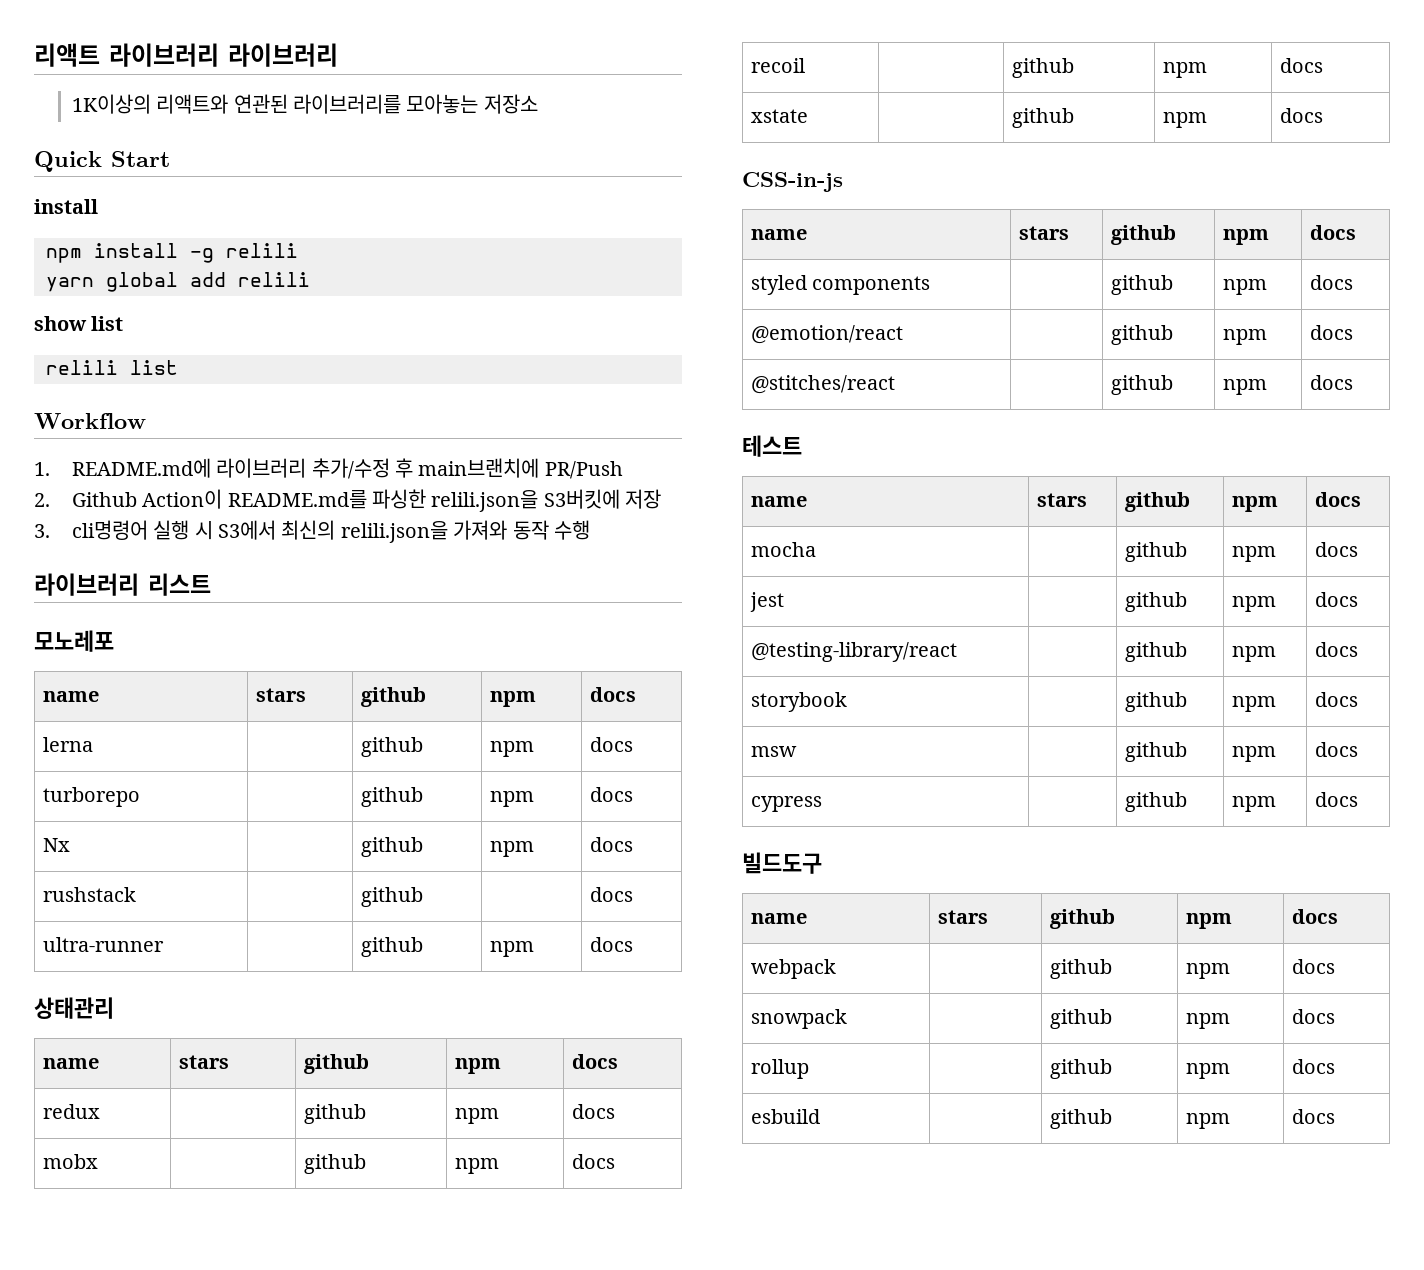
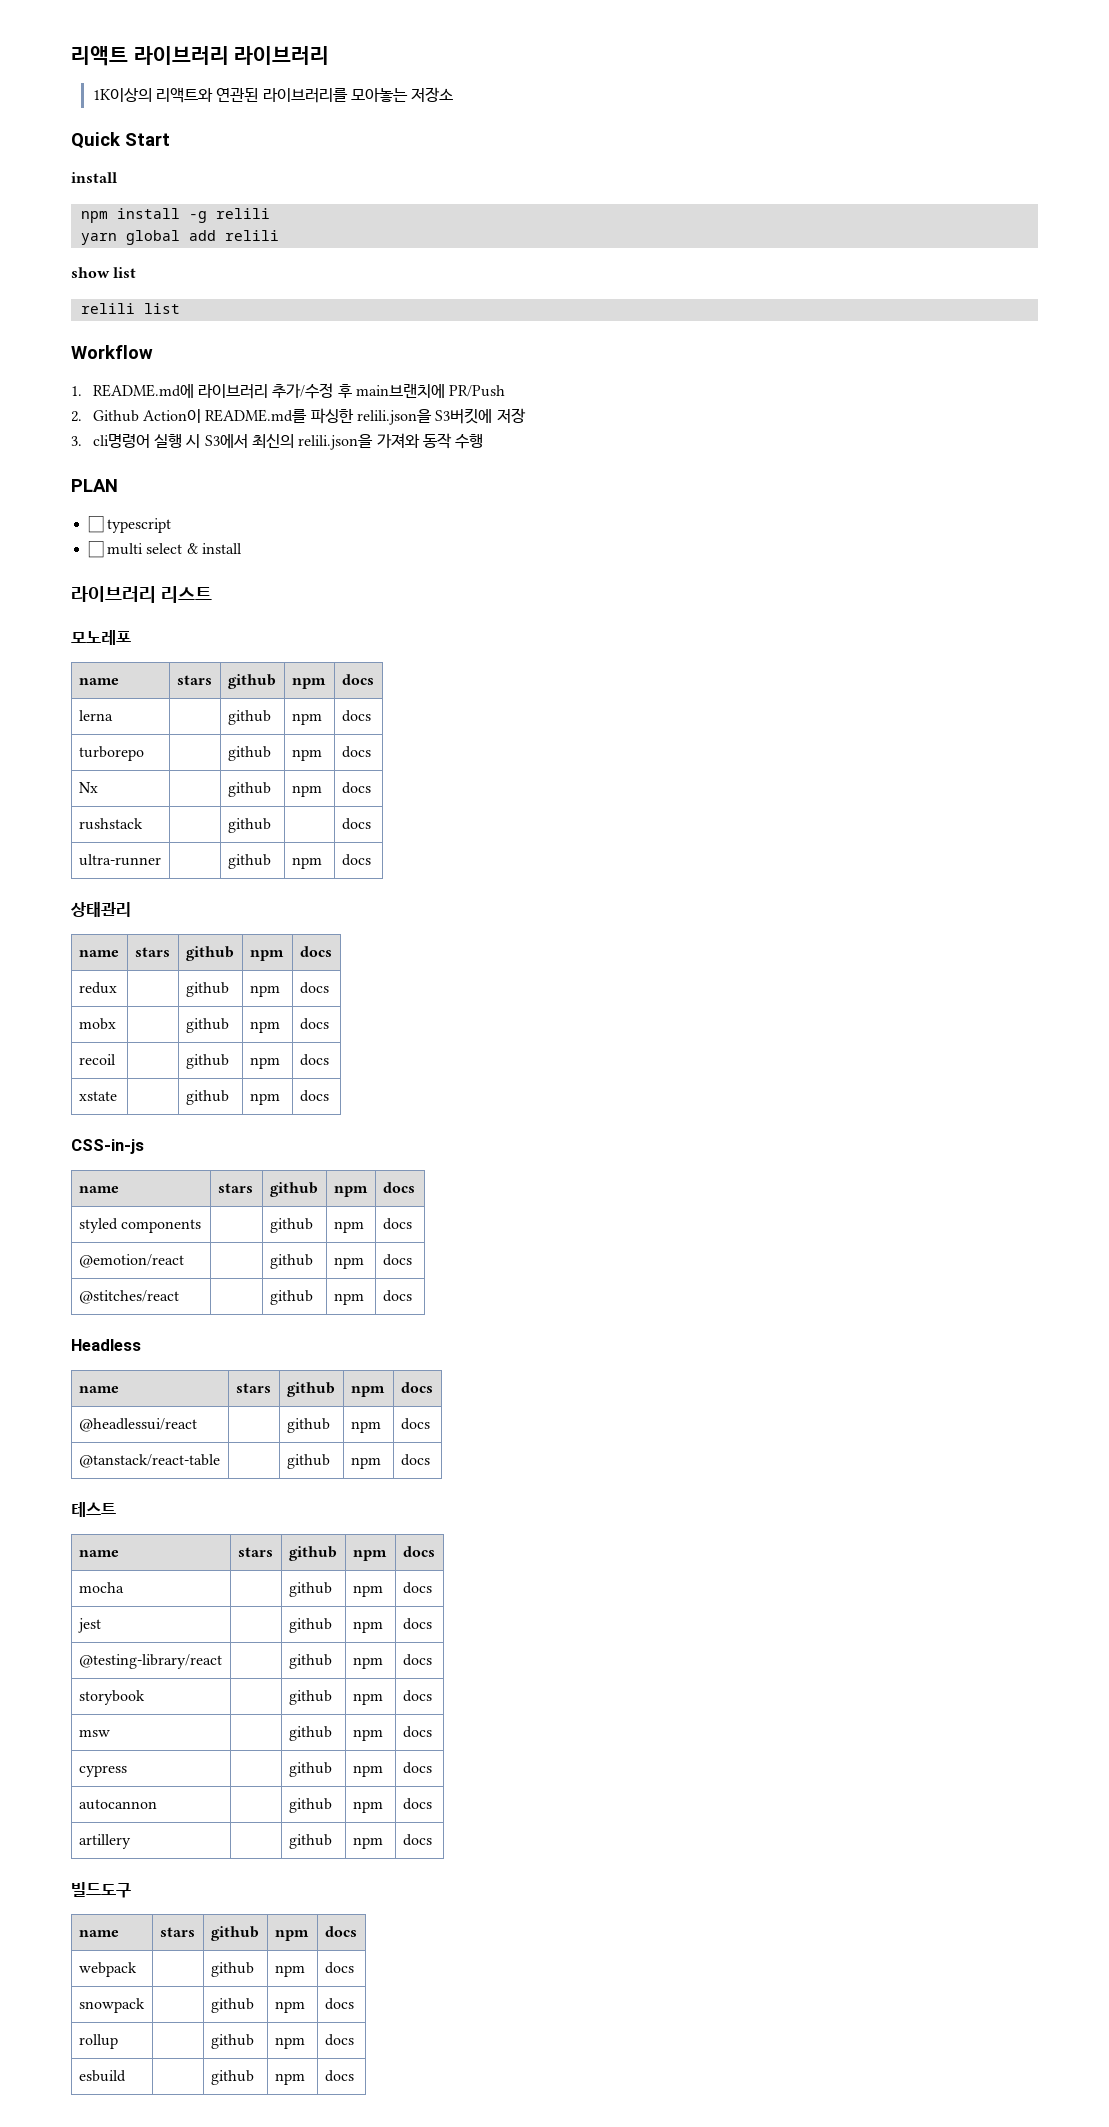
+ PLAN
+ ☐ typescript
+ ☐ multi select & install
+ Headless
+ name | stars | github | npm | docs
+ @headlessui/react | | github | npm | docs
+ @tanstack/react-table | | github | npm | docs
+ autocannon | | github | npm | docs
+ artillery | | github | npm | docs

